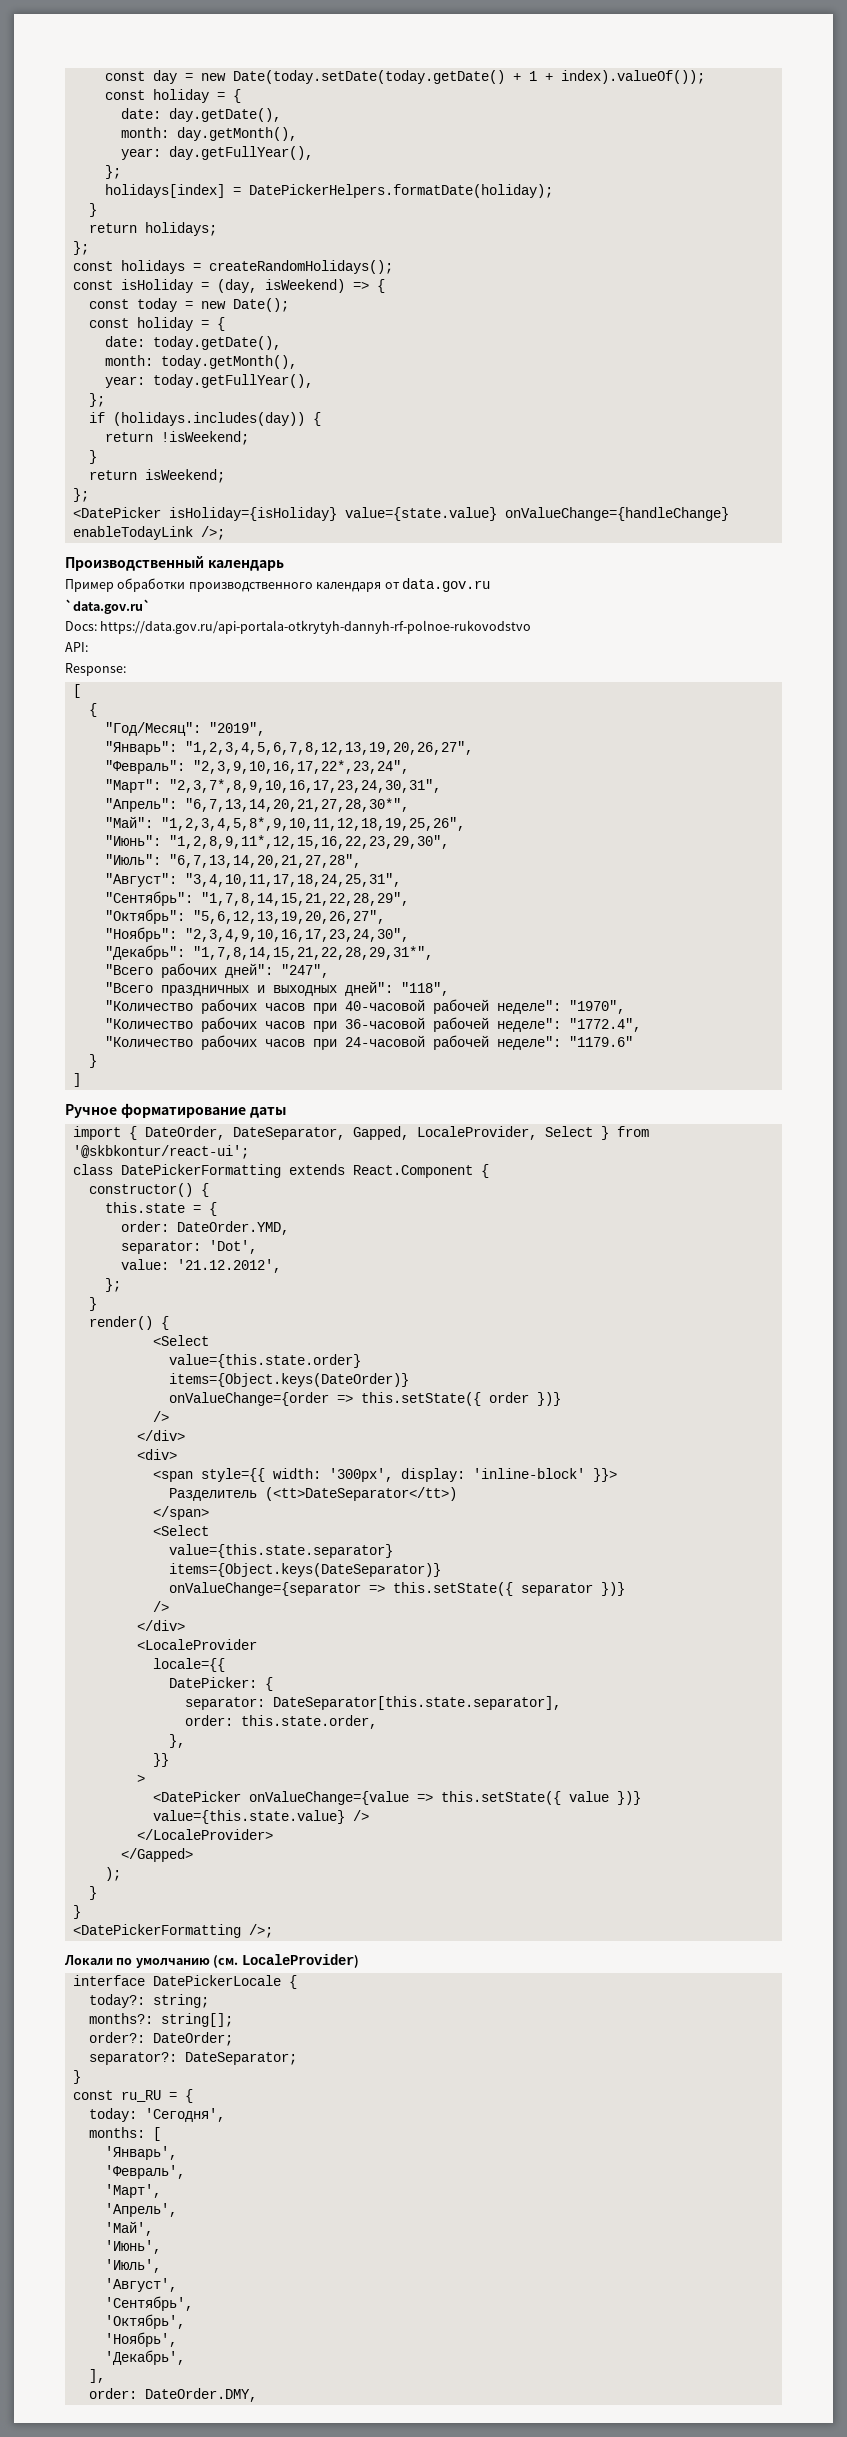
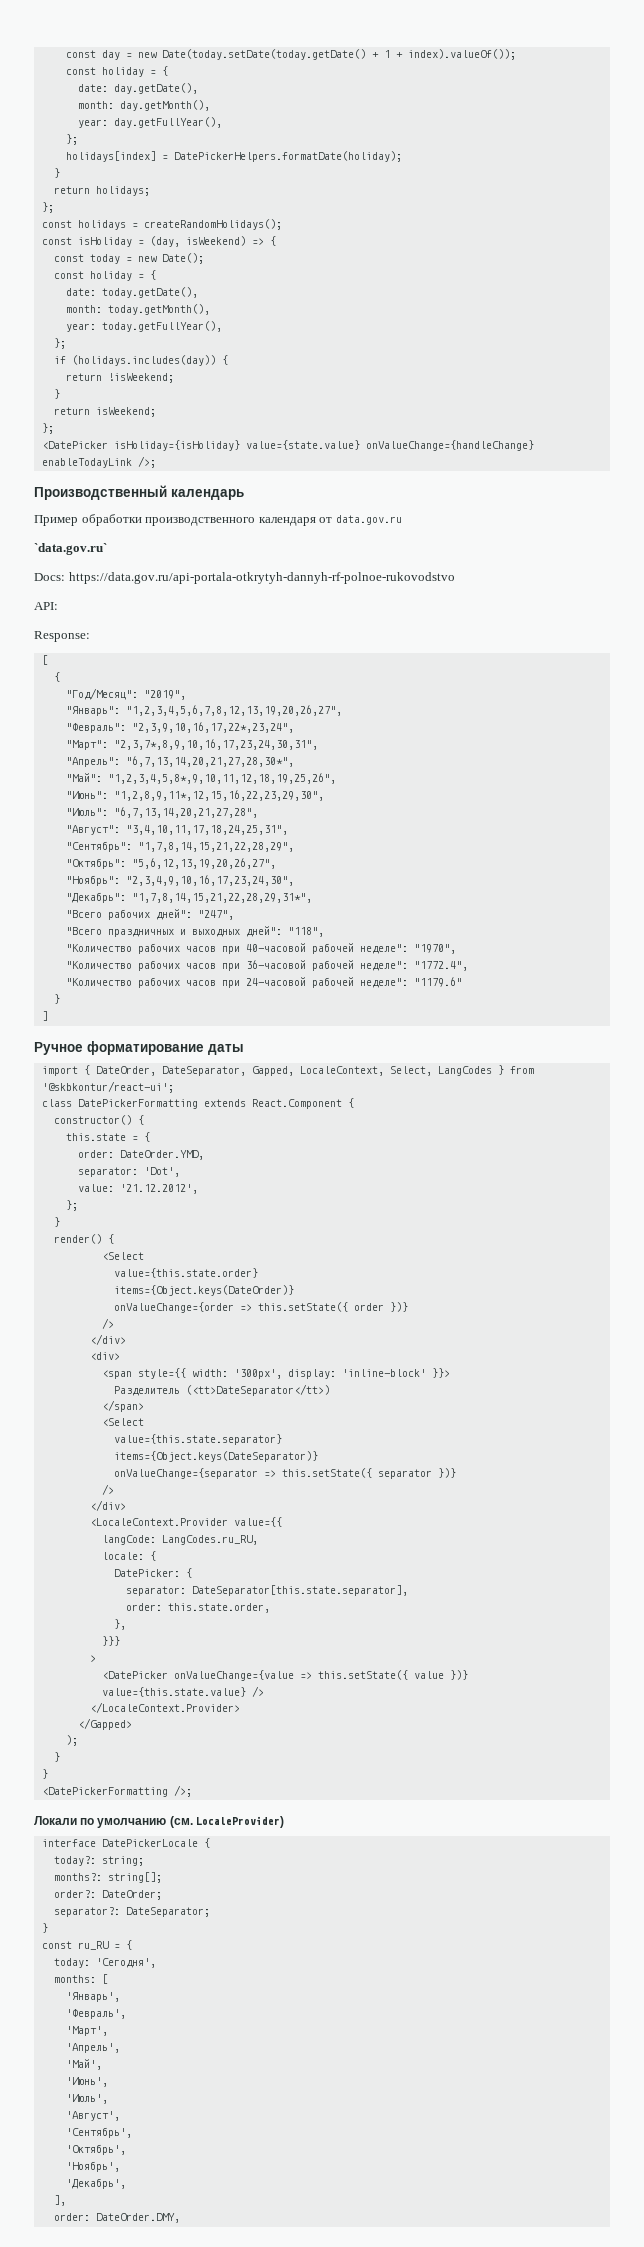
- import { DateOrder, DateSeparator, Gapped, LocaleProvider, Select } from '@skbkontur/react-ui';
+ import { DateOrder, DateSeparator, Gapped, LocaleContext, Select, LangCodes } from '@skbkontur/react-ui';
- <LocaleProvider
- locale={{
+ <LocaleContext.Provider value={{
+ langCode: LangCodes.ru_RU,
+ locale: {
- }}
+ }}}
- </LocaleProvider>
+ </LocaleContext.Provider>

